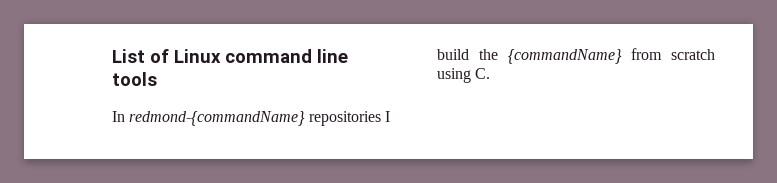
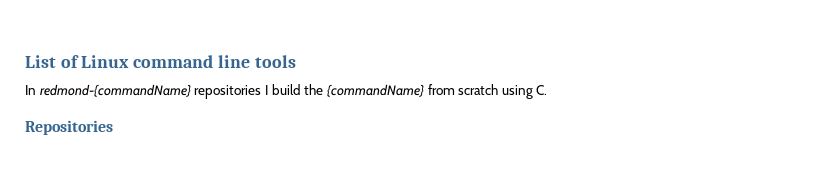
+ Repositories

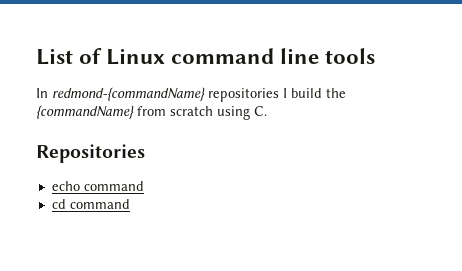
+ echo command
+ cd command

